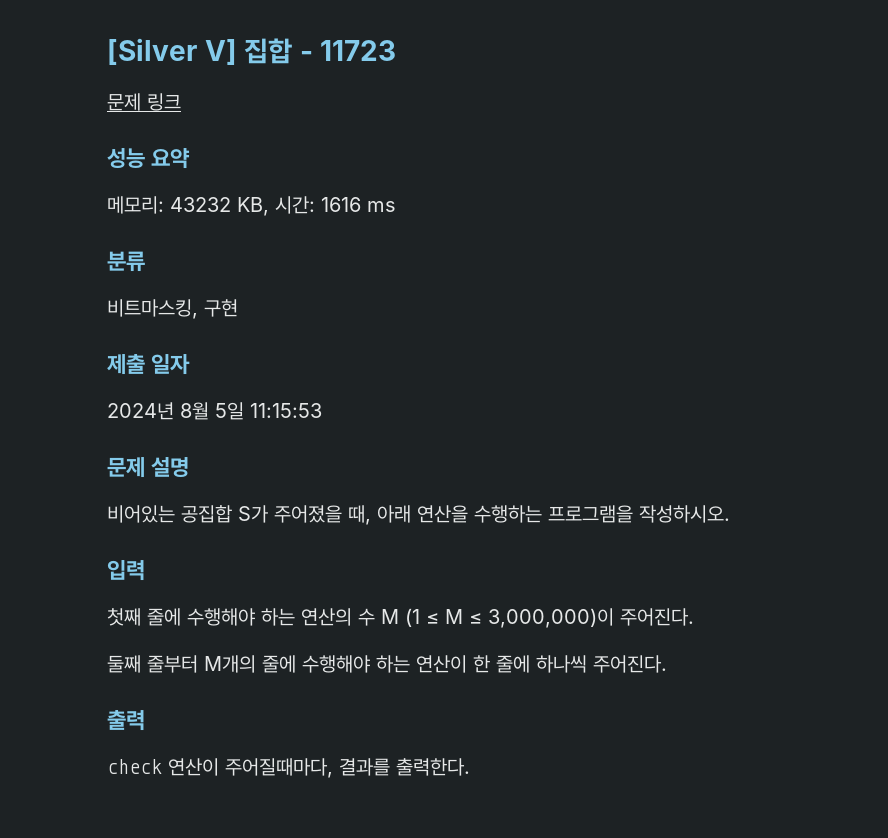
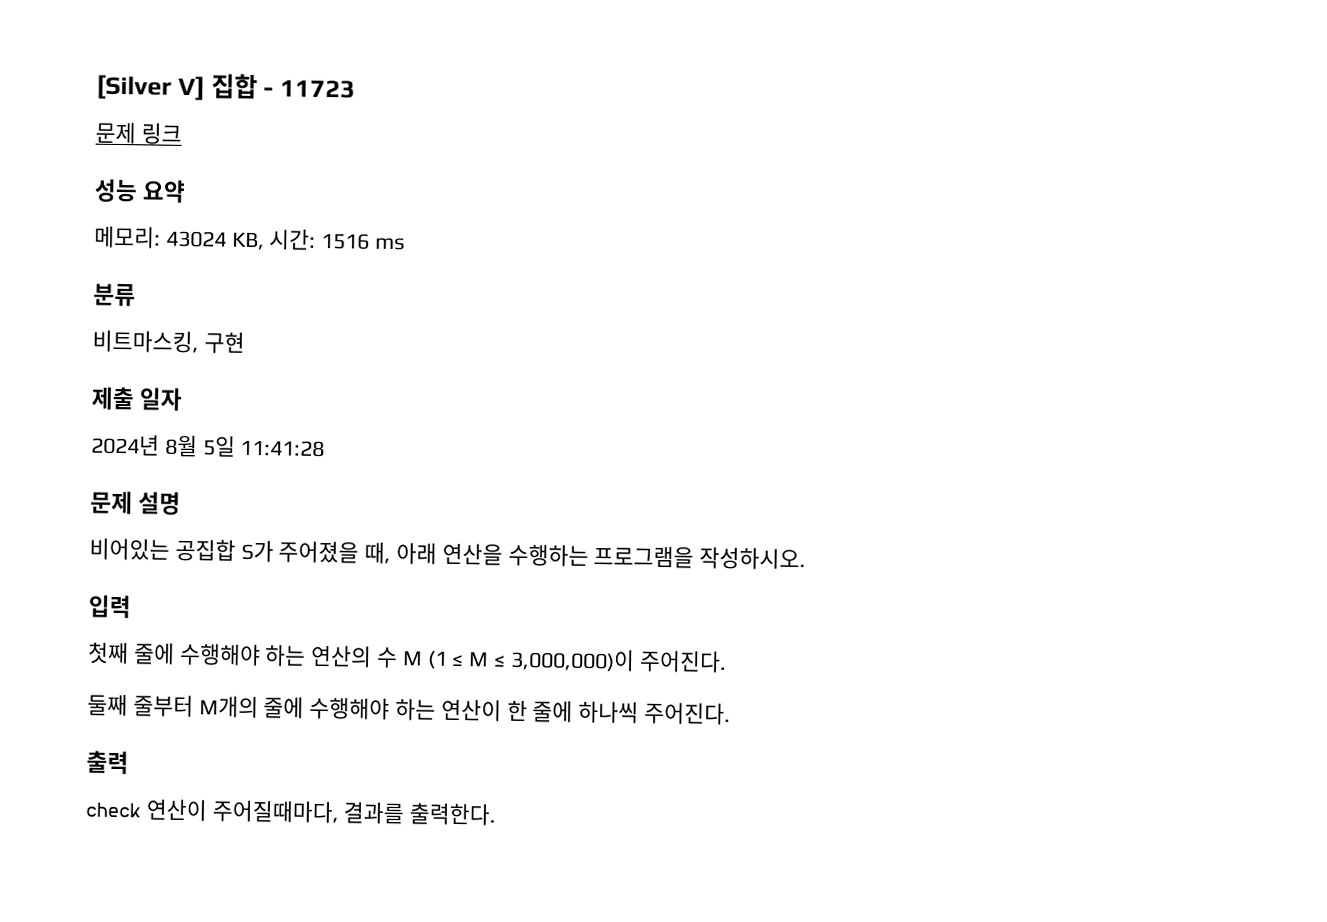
- 메모리: 43232 KB, 시간: 1616 ms
+ 메모리: 43024 KB, 시간: 1516 ms
- 2024년 8월 5일 11:15:53
+ 2024년 8월 5일 11:41:28

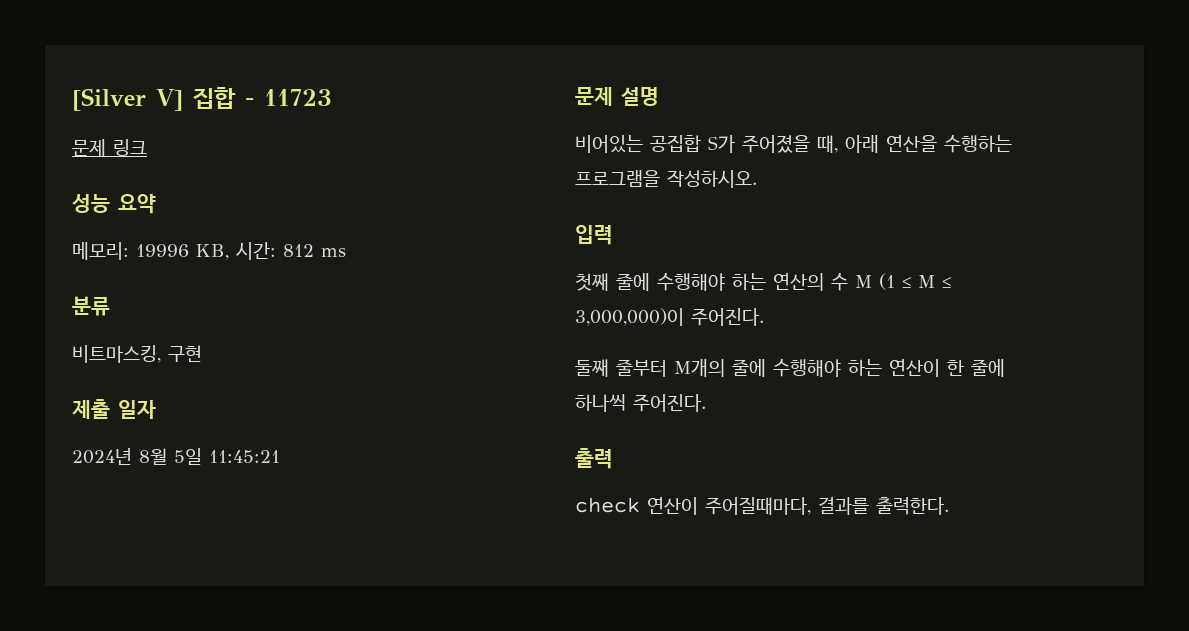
- 메모리: 43024 KB, 시간: 1516 ms
+ 메모리: 19996 KB, 시간: 812 ms
- 2024년 8월 5일 11:41:28
+ 2024년 8월 5일 11:45:21

